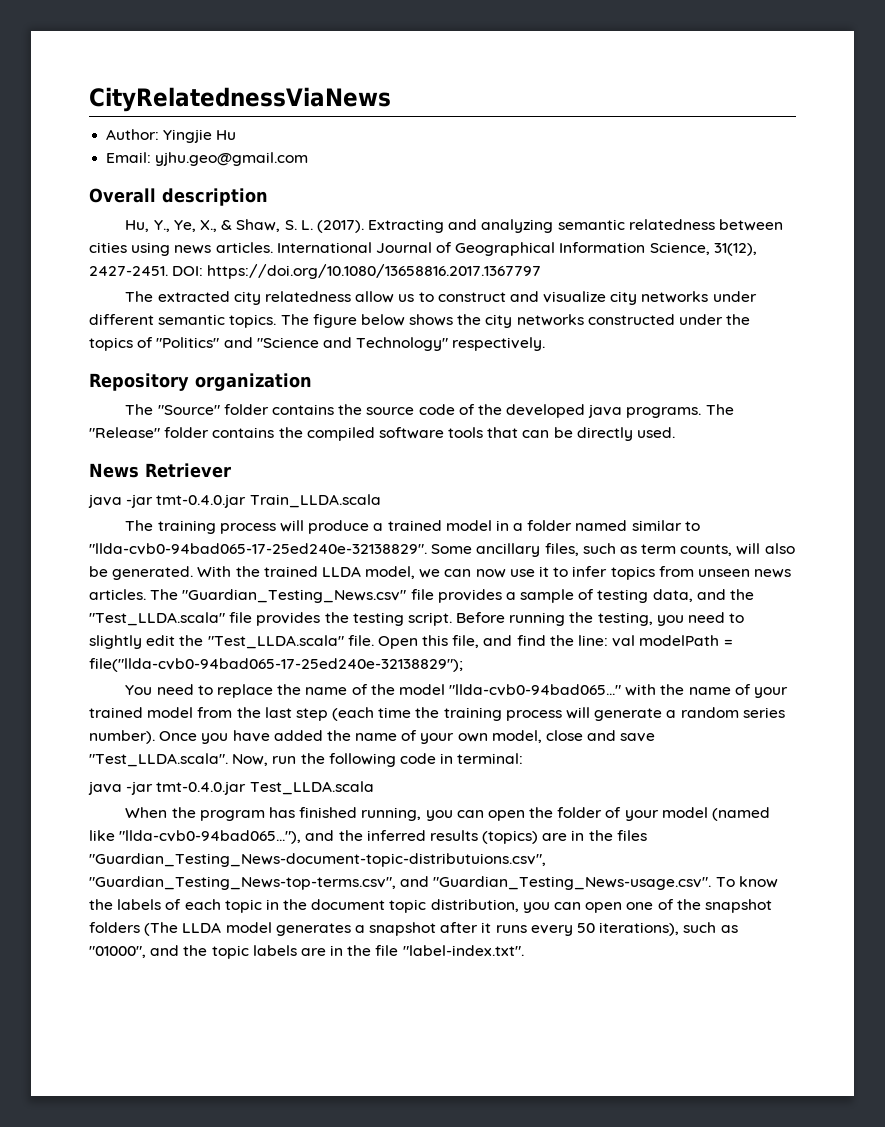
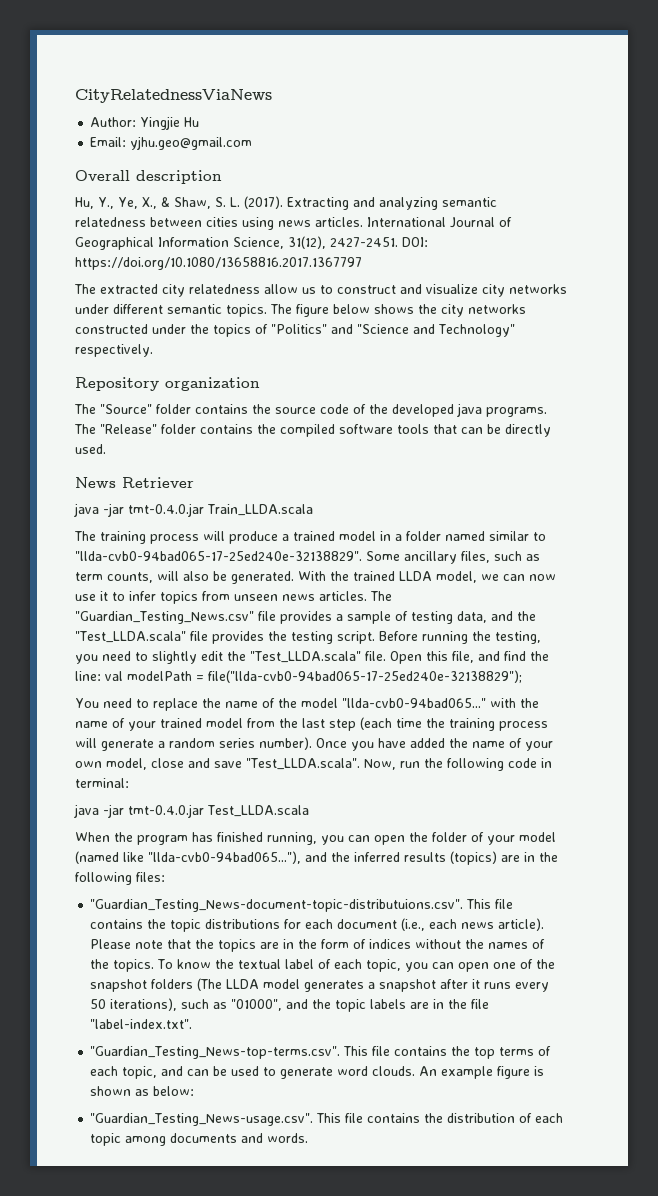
- When the program has finished running, you can open the folder of your model (named like "llda-cvb0-94bad065..."), and the inferred results (topics) are in the files "Guardian_Testing_News-document-topic-distributuions.csv", "Guardian_Testing_News-top-terms.csv", and "Guardian_Testing_News-usage.csv". To know the labels of each topic in the document topic distribution, you can open one of the snapshot folders (The LLDA model generates a snapshot after it runs every 50 iterations), such as "01000", and the topic labels are in the file "label-index.txt".
+ When the program has finished running, you can open the folder of your model (named like "llda-cvb0-94bad065..."), and the inferred results (topics) are in the following files:
+ "Guardian_Testing_News-document-topic-distributuions.csv". This file contains the topic distributions for each document (i.e., each news article). Please note that the topics are in the form of indices without the names of the topics. To know the textual label of each topic, you can open one of the snapshot folders (The LLDA model generates a snapshot after it runs every 50 iterations), such as "01000", and the topic labels are in the file "label-index.txt".
+ "Guardian_Testing_News-top-terms.csv". This file contains the top terms of each topic, and can be used to generate word clouds. An example figure is shown as below:
+ "Guardian_Testing_News-usage.csv". This file contains the distribution of each topic among documents and words.

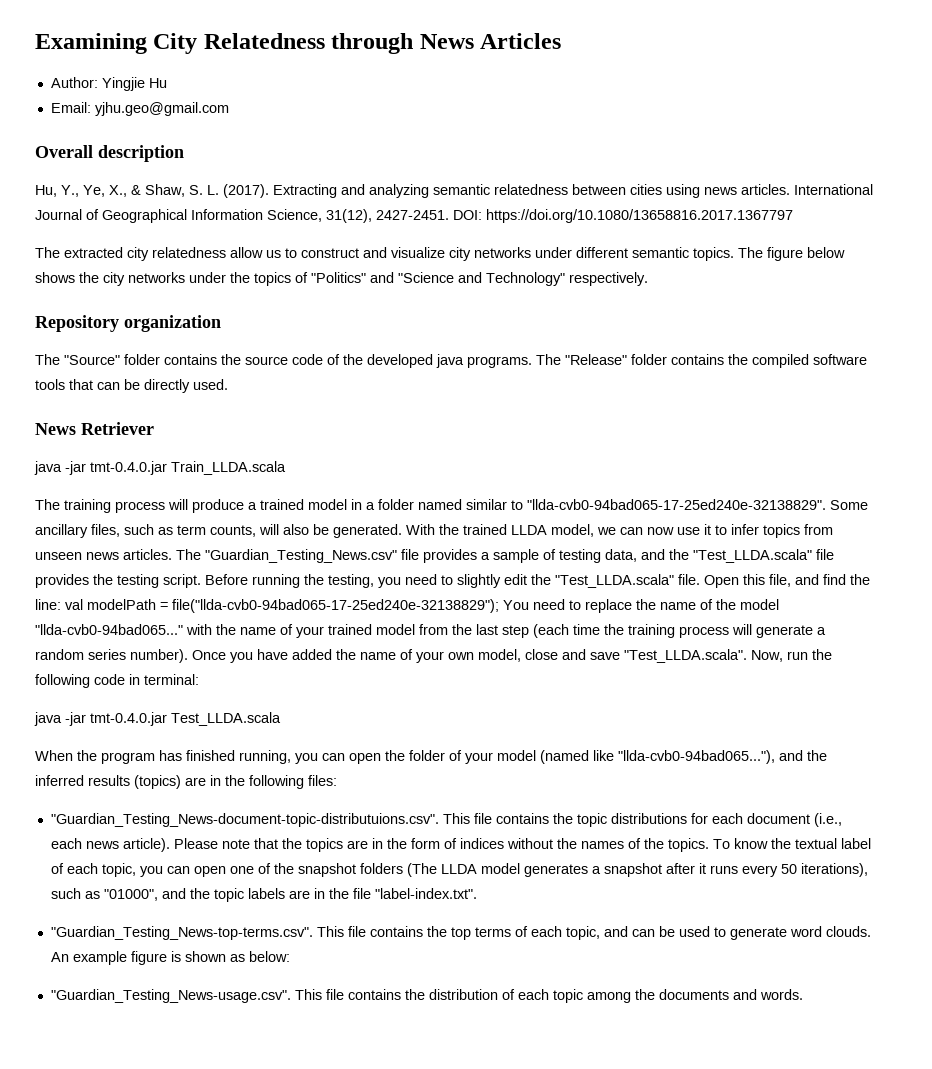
- CityRelatednessViaNews
+ Examining City Relatedness through News Articles
- The figure below shows the city networks constructed under the topics of "Politics" and "Science and Technology" respectively.
+ The figure below shows the city networks under the topics of "Politics" and "Science and Technology" respectively.
- Open this file, and find the line: val modelPath = file("llda-cvb0-94bad065-17-25ed240e-32138829");
- You need to replace the name of the model "llda-cvb0-94bad065..." with the name of your trained model from the last step (each time the training process will generate a random series number).
+ Open this file, and find the line: val modelPath = file("llda-cvb0-94bad065-17-25ed240e-32138829"); You need to replace the name of the model "llda-cvb0-94bad065..." with the name of your trained model from the last step (each time the training process will generate a random series number).
- "Guardian_Testing_News-usage.csv". This file contains the distribution of each topic among documents and words.
+ "Guardian_Testing_News-usage.csv". This file contains the distribution of each topic among the documents and words.

